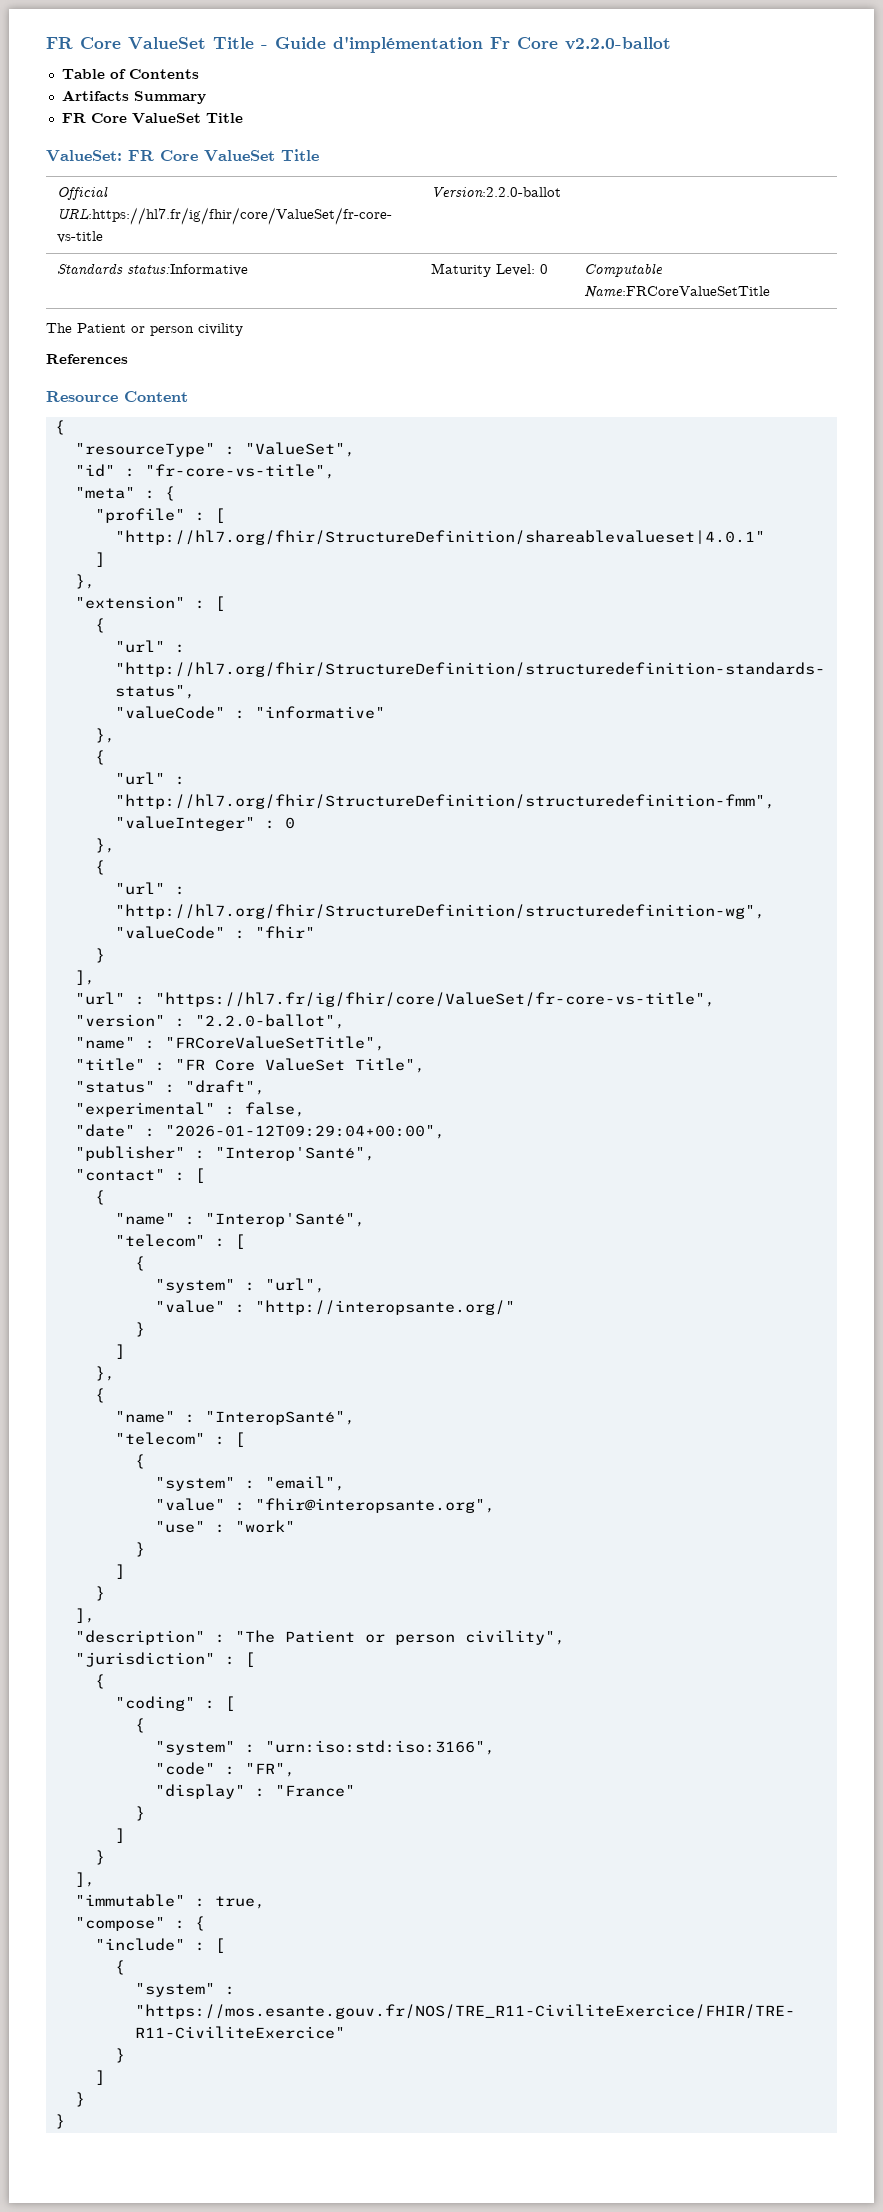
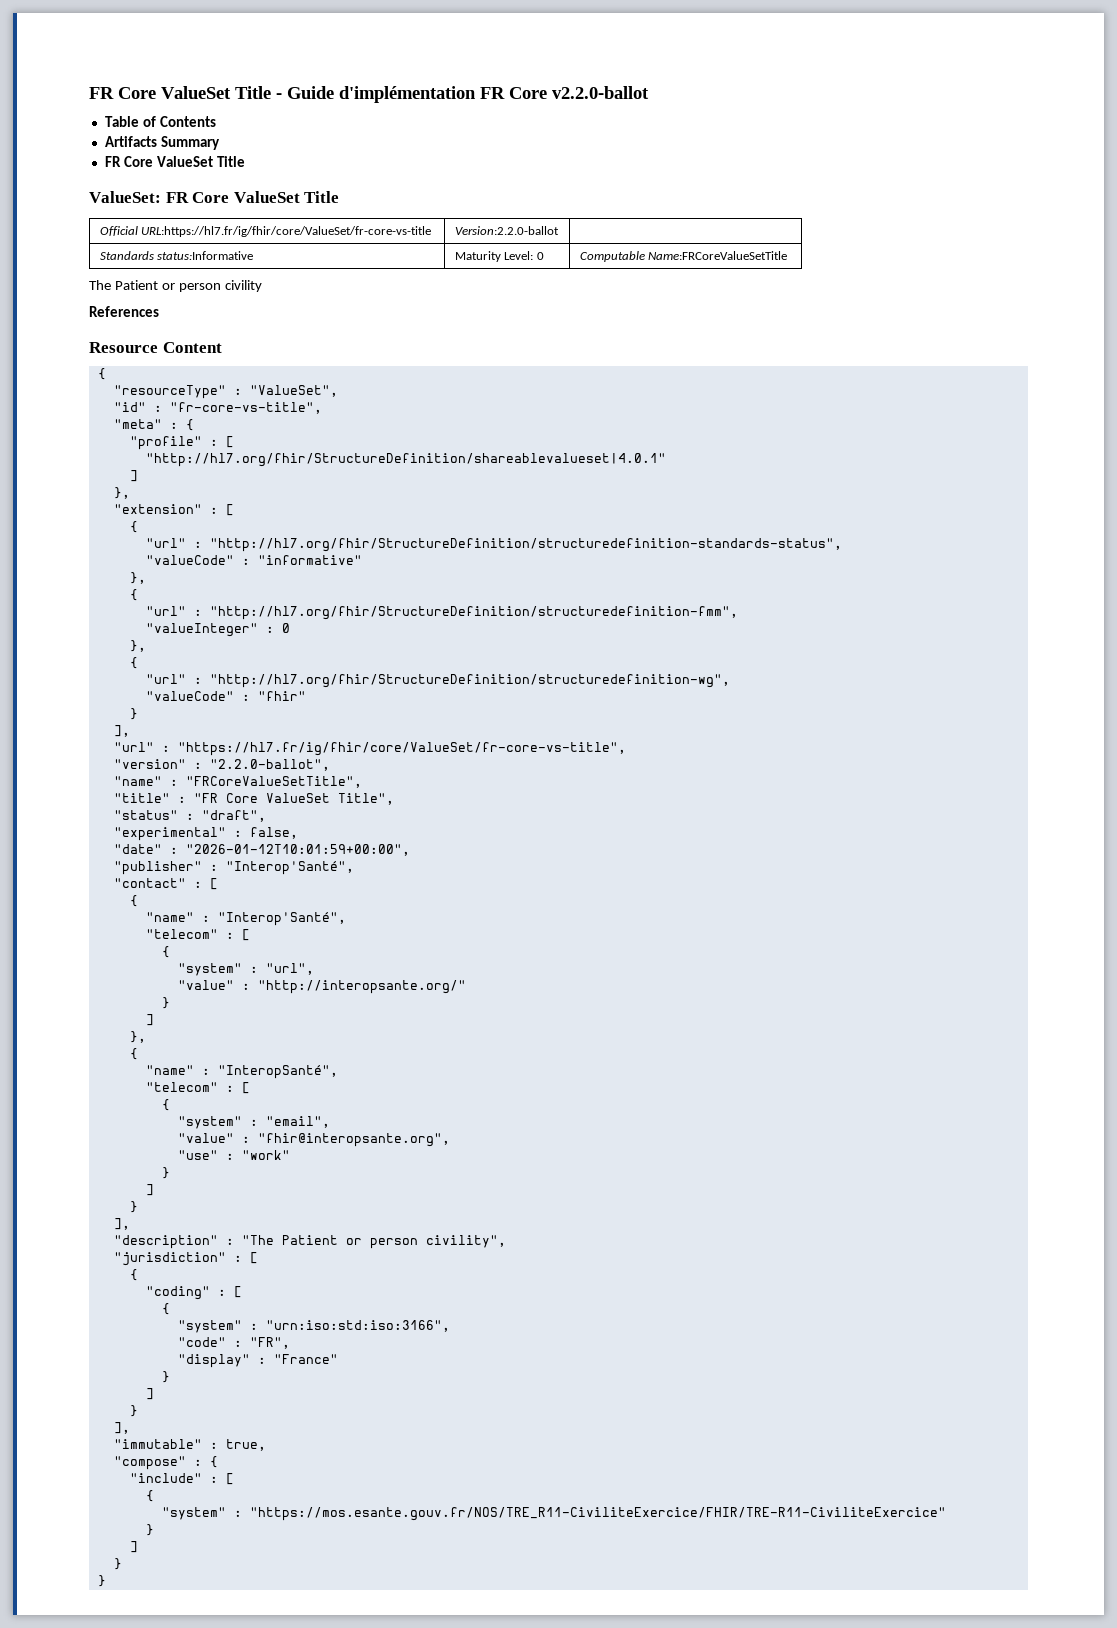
- FR Core ValueSet Title - Guide d'implémentation Fr Core v2.2.0-ballot
+ FR Core ValueSet Title - Guide d'implémentation FR Core v2.2.0-ballot
- "date" : "2026-01-12T09:29:04+00:00",
+ "date" : "2026-01-12T10:01:59+00:00",

